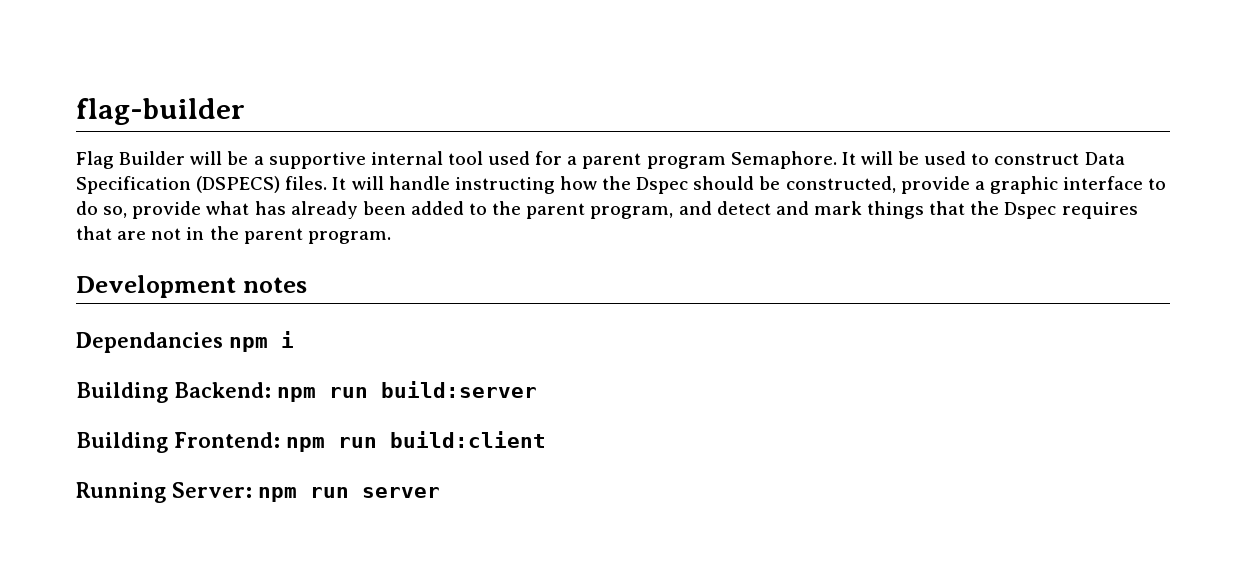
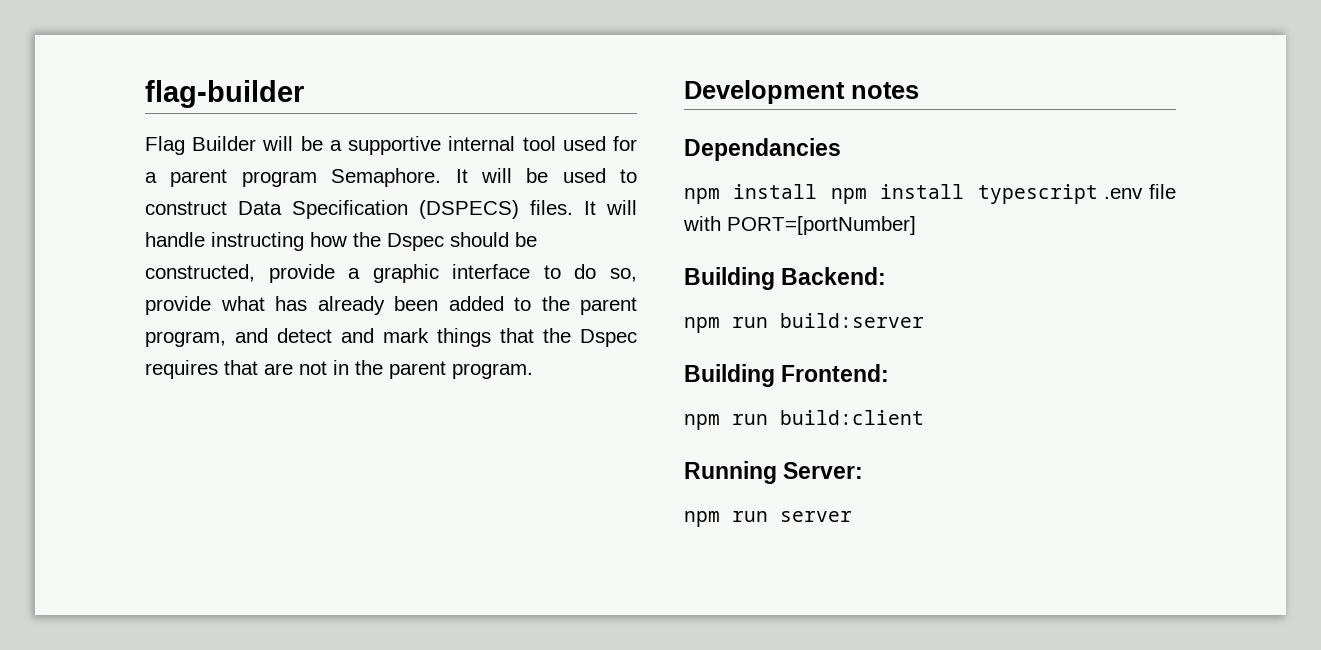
- Dependancies npm i
+ Dependancies
+ npm install npm install typescript .env file with PORT=[portNumber]
- Building Backend: npm run build:server
+ Building Backend:
+ npm run build:server
- Building Frontend: npm run build:client
+ Building Frontend:
+ npm run build:client
- Running Server: npm run server
+ Running Server:
+ npm run server

